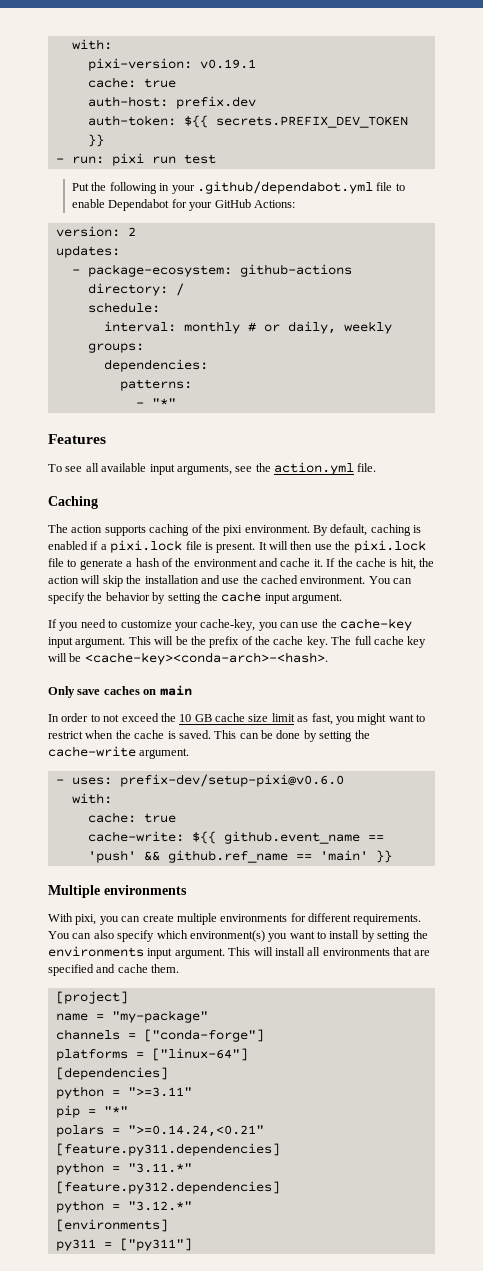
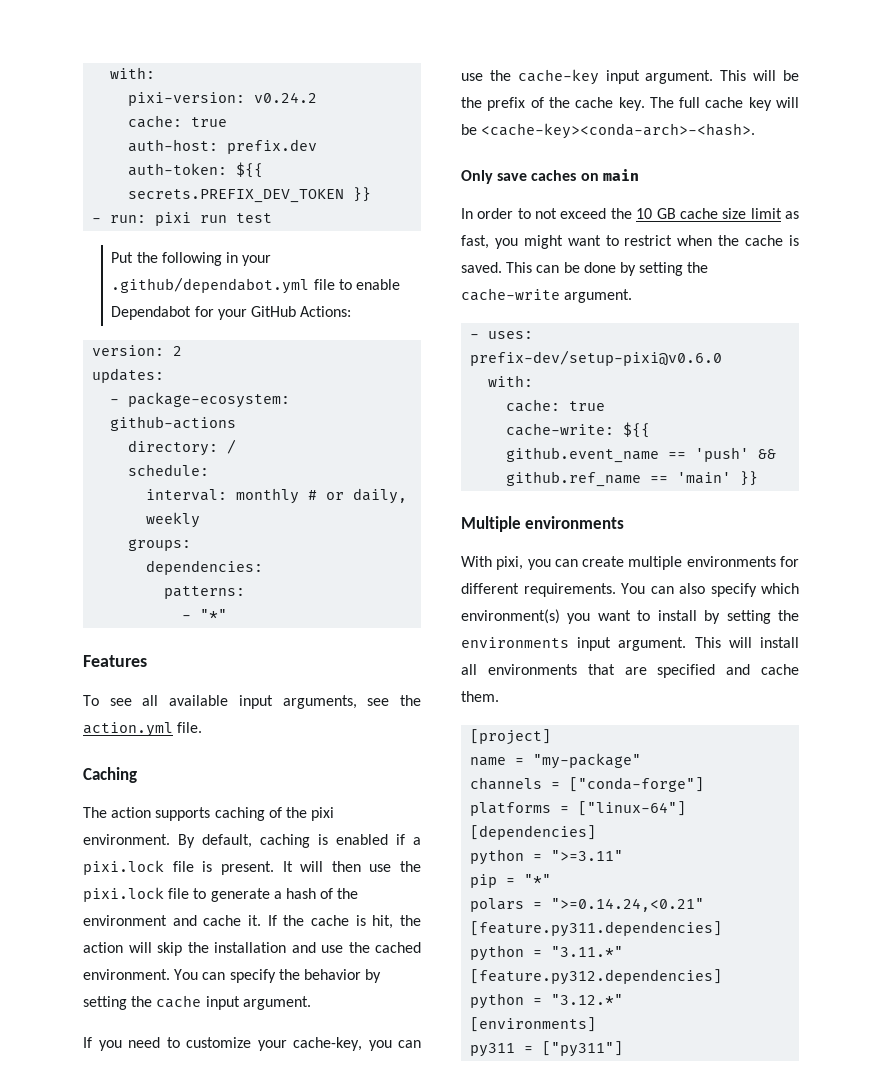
- pixi-version: v0.19.1
+ pixi-version: v0.24.2

